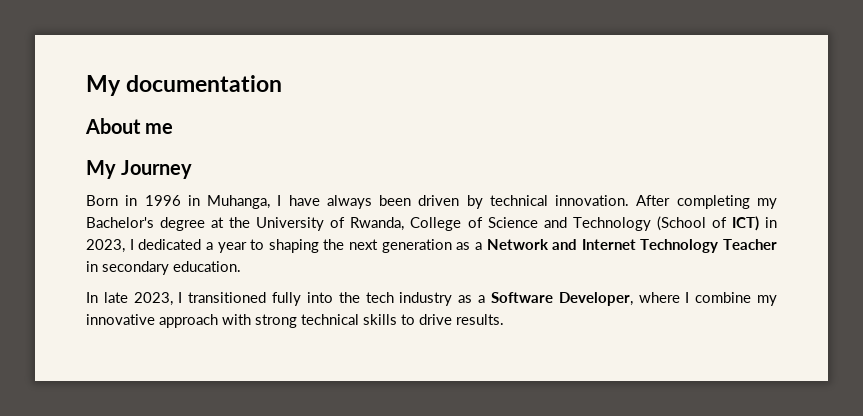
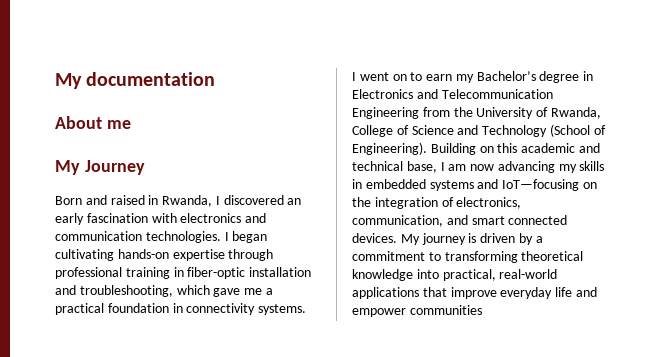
- Born in 1996 in Muhanga, I have always been driven by technical innovation. After completing my Bachelor's degree at the University of Rwanda, College of Science and Technology (School of ICT) in 2023, I dedicated a year to shaping the next generation as a Network and Internet Technology Teacher in secondary education.
- In late 2023, I transitioned fully into the tech industry as a Software Developer, where I combine my innovative approach with strong technical skills to drive results.
+ Born and raised in Rwanda, I discovered an early fascination with electronics and communication technologies. I began cultivating hands-on expertise through professional training in fiber-optic installation and troubleshooting, which gave me a practical foundation in connectivity systems.
+ I went on to earn my Bachelor’s degree in Electronics and Telecommunication Engineering from the University of Rwanda, College of Science and Technology (School of Engineering). Building on this academic and technical base, I am now advancing my skills in embedded systems and IoT—focusing on the integration of electronics, communication, and smart connected devices. My journey is driven by a commitment to transforming theoretical knowledge into practical, real-world applications that improve everyday life and empower communities

